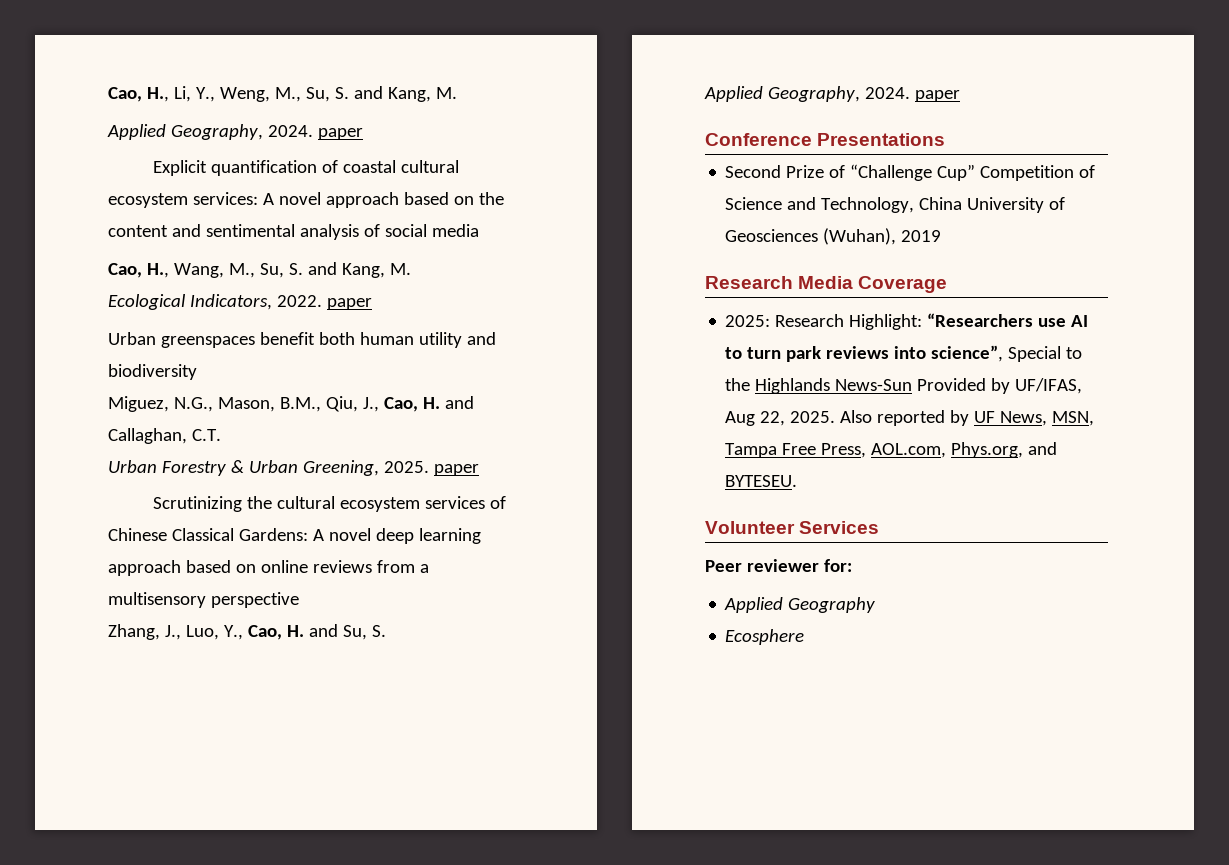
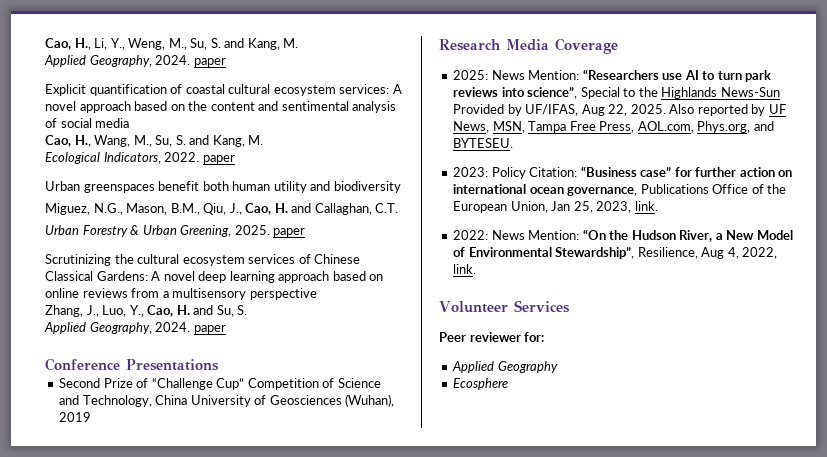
- 2025: Research Highlight: “Researchers use AI to turn park reviews into science”, Special to the Highlands News-Sun Provided by UF/IFAS, Aug 22, 2025.
+ 2025: News Mention: “Researchers use AI to turn park reviews into science”, Special to the Highlands News-Sun Provided by UF/IFAS, Aug 22, 2025.
+ 2023: Policy Citation: “Business case” for further action on international ocean governance, Publications Office of the European Union, Jan 25, 2023, link.
+ 2022: News Mention: “On the Hudson River, a New Model of Environmental Stewardship”, Resilience, Aug 4, 2022, link.

